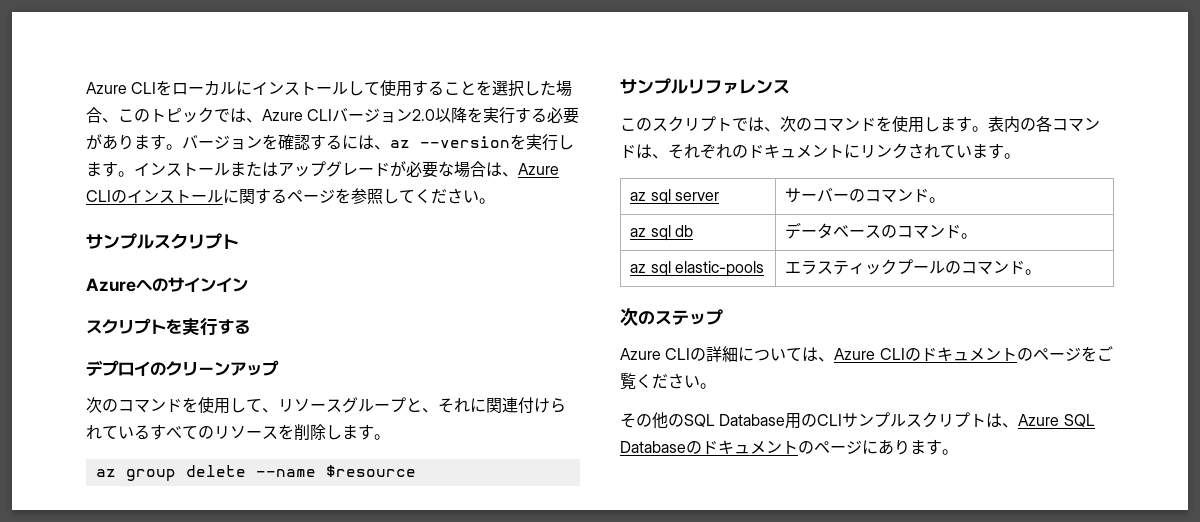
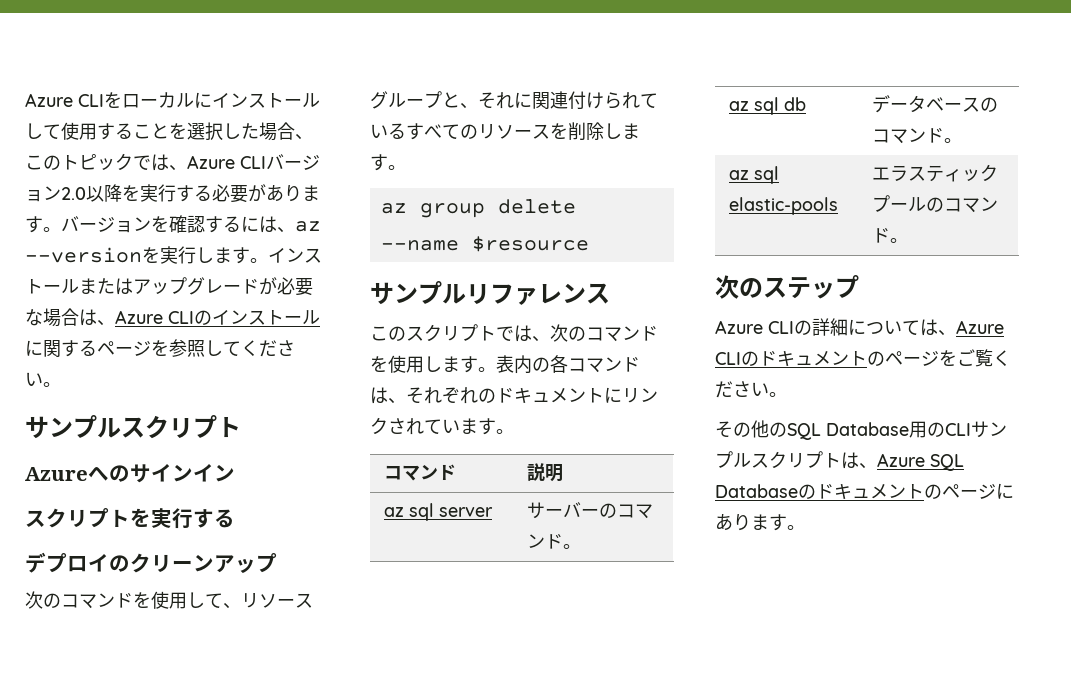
+ コマンド | 説明

